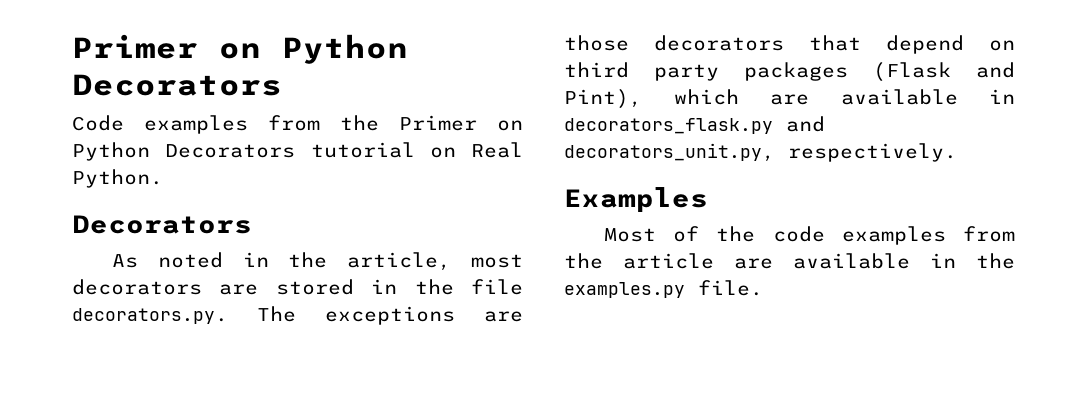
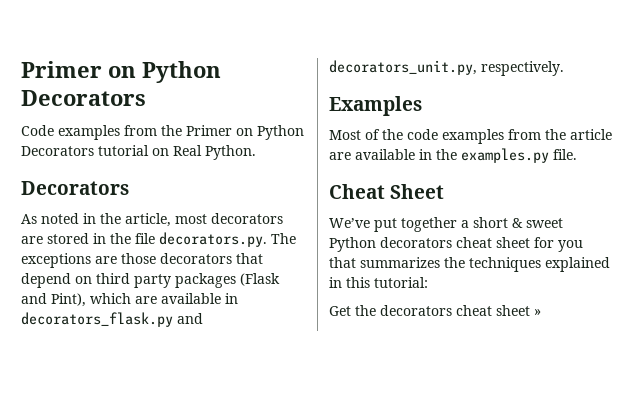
+ Cheat Sheet
+ We’ve put together a short & sweet Python decorators cheat sheet for you that summarizes the techniques explained in this tutorial:
+ Get the decorators cheat sheet »

